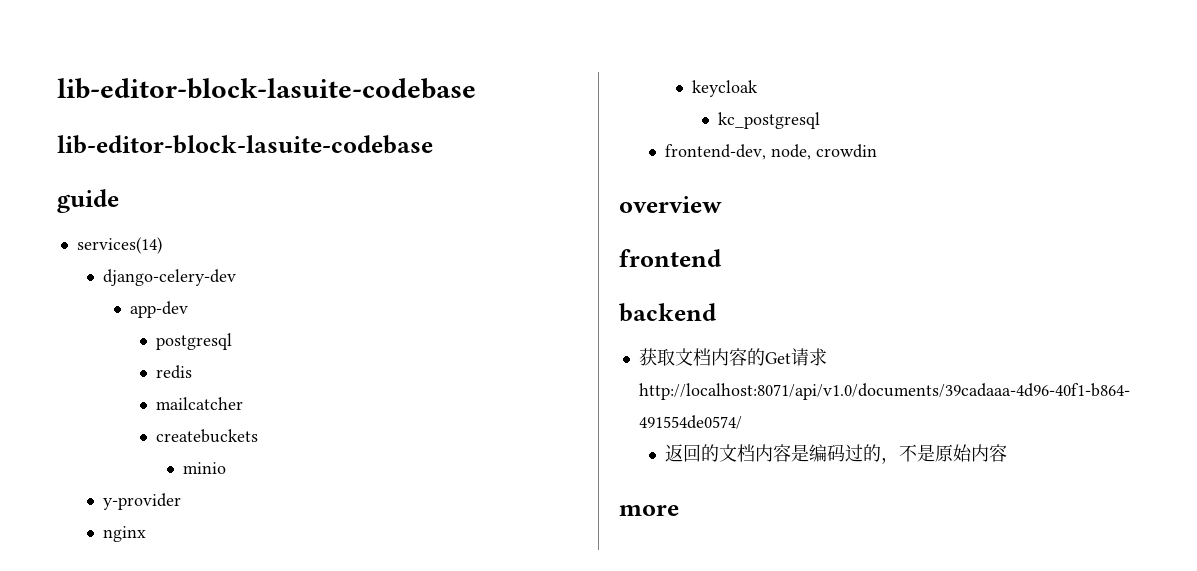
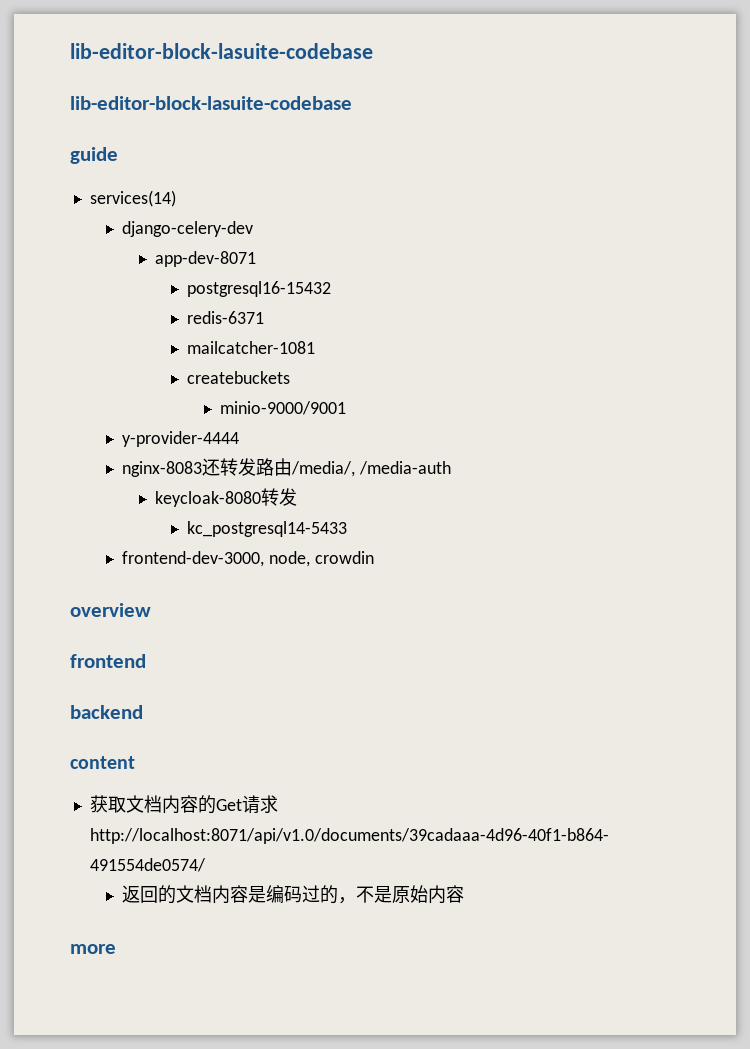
- app-dev
- postgresql
- redis
- mailcatcher
+ app-dev-8071
+ postgresql16-15432
+ redis-6371
+ mailcatcher-1081
  createbuckets
- minio
- y-provider
- nginx
- keycloak
- kc_postgresql
- frontend-dev, node, crowdin
+ minio-9000/9001
+ y-provider-4444
+ nginx-8083还转发路由/media/, /media-auth
+ keycloak-8080转发
+ kc_postgresql14-5433
+ frontend-dev-3000, node, crowdin
+ content

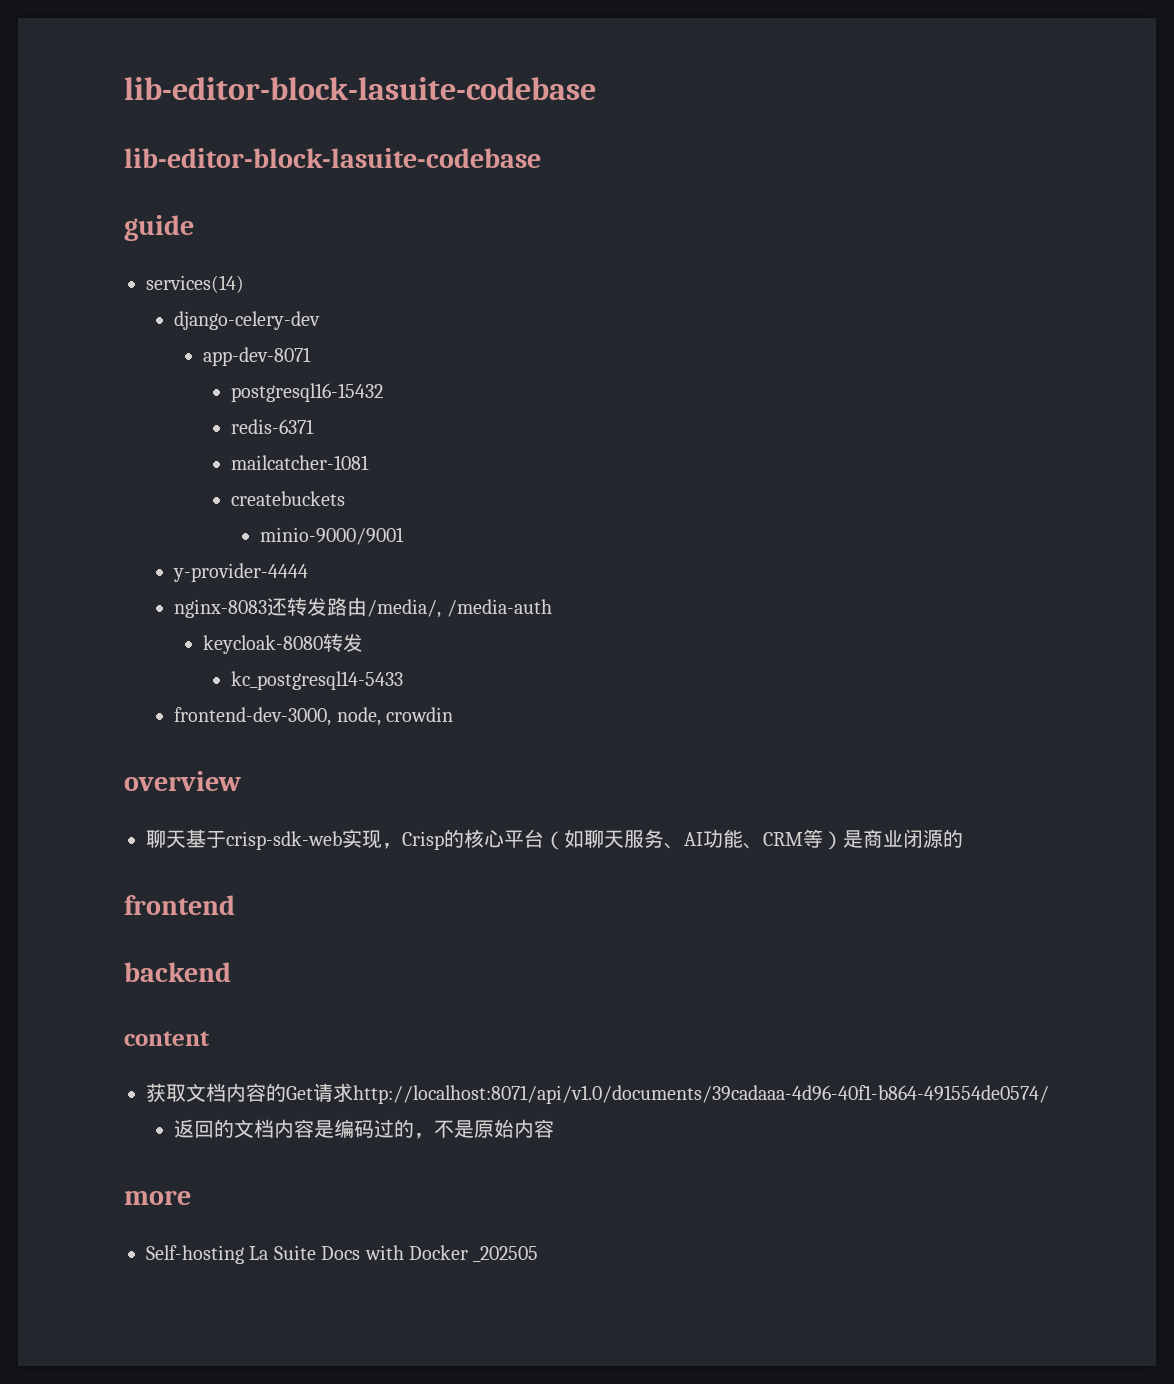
+ 聊天基于crisp-sdk-web实现，Crisp的核心平台（如聊天服务、AI功能、CRM等）是商业闭源的
+ Self-hosting La Suite Docs with Docker _202505

